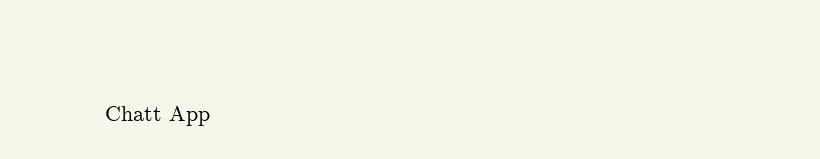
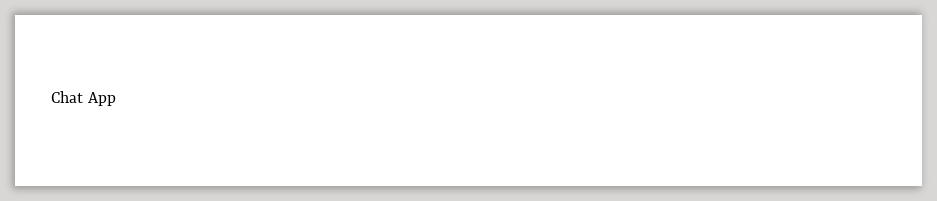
- Chatt App
+ Chat App

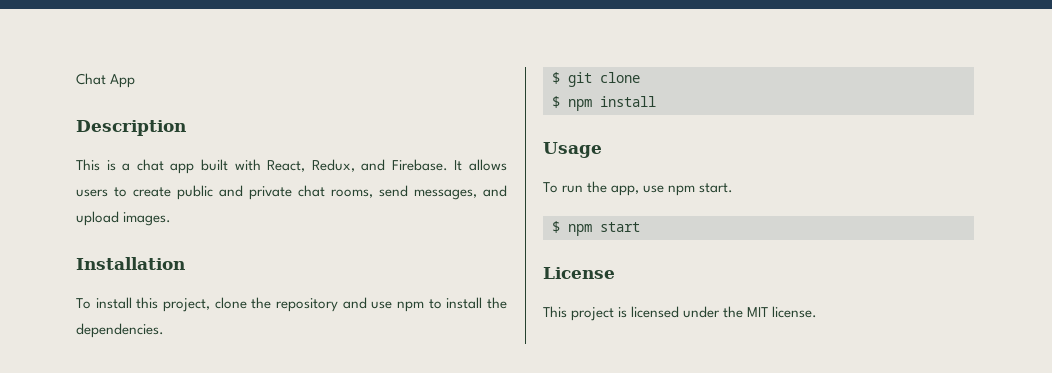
+ Description
+ This is a chat app built with React, Redux, and Firebase. It allows users to create public and private chat rooms, send messages, and upload images.
+ Installation
+ To install this project, clone the repository and use npm to install the dependencies.
+ $ git clone
+ $ npm install
+ Usage
+ To run the app, use npm start.
+ $ npm start
+ License
+ This project is licensed under the MIT license.

